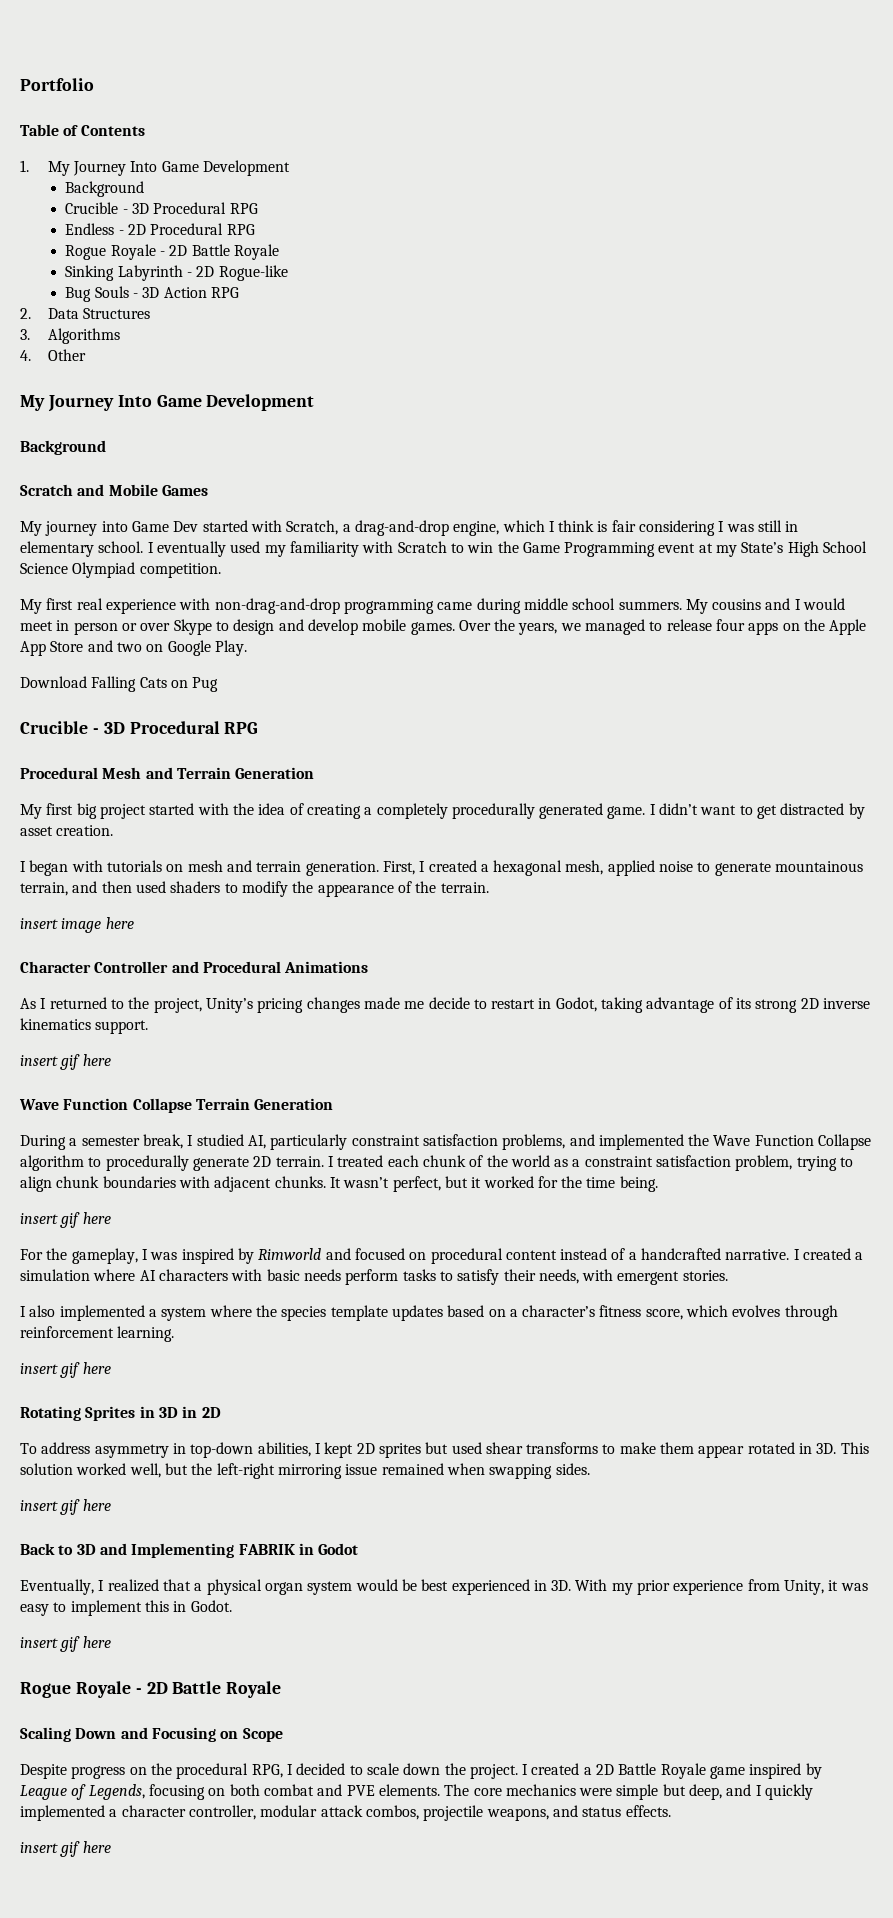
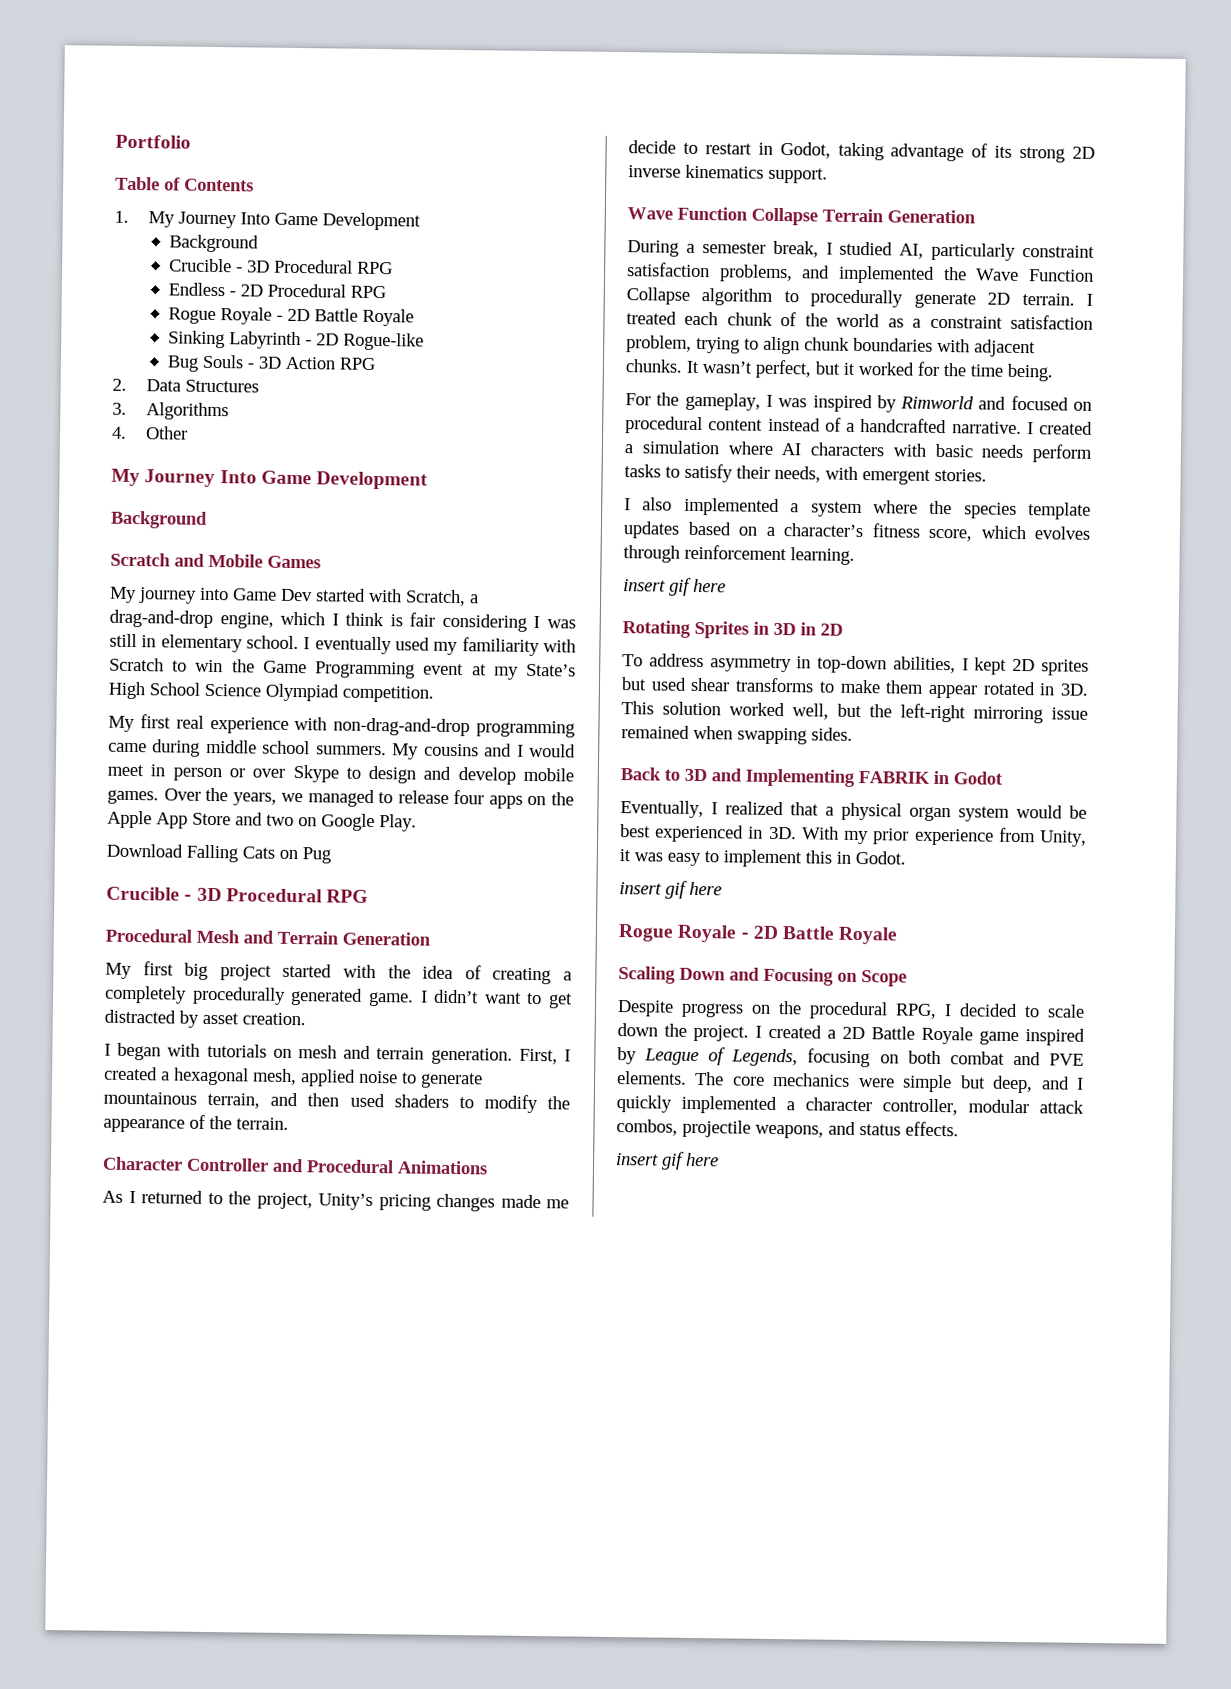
- insert image here
  As I returned to the project, Unity’s pricing changes made me decide to restart in Godot, taking advantage of its strong 2D inverse kinematics support.
- insert gif here
  It wasn’t perfect, but it worked for the time being.
- insert gif here
  This solution worked well, but the left-right mirroring issue remained when swapping sides.
- insert gif here

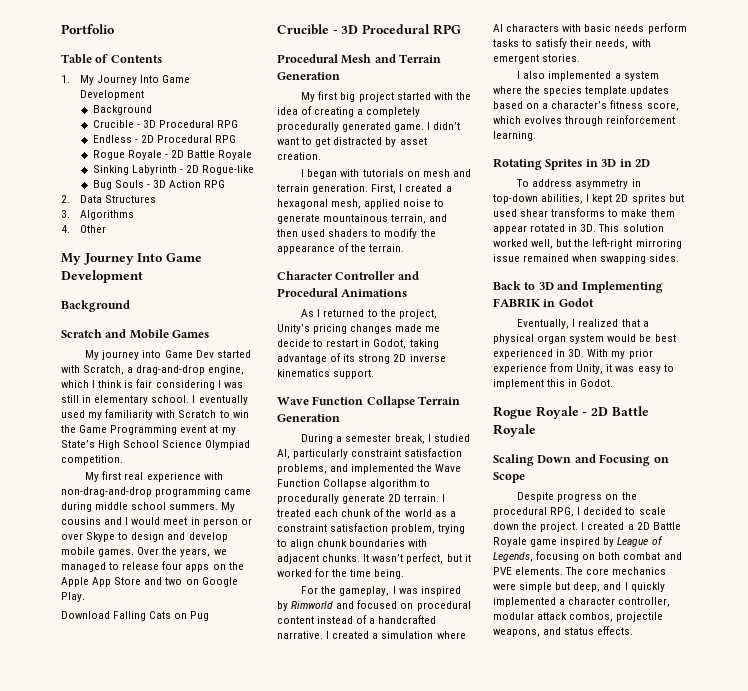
  I also implemented a system where the species template updates based on a character’s fitness score, which evolves through reinforcement learning.
- insert gif here
  With my prior experience from Unity, it was easy to implement this in Godot.
- insert gif here
  The core mechanics were simple but deep, and I quickly implemented a character controller, modular attack combos, projectile weapons, and status effects.
- insert gif here

